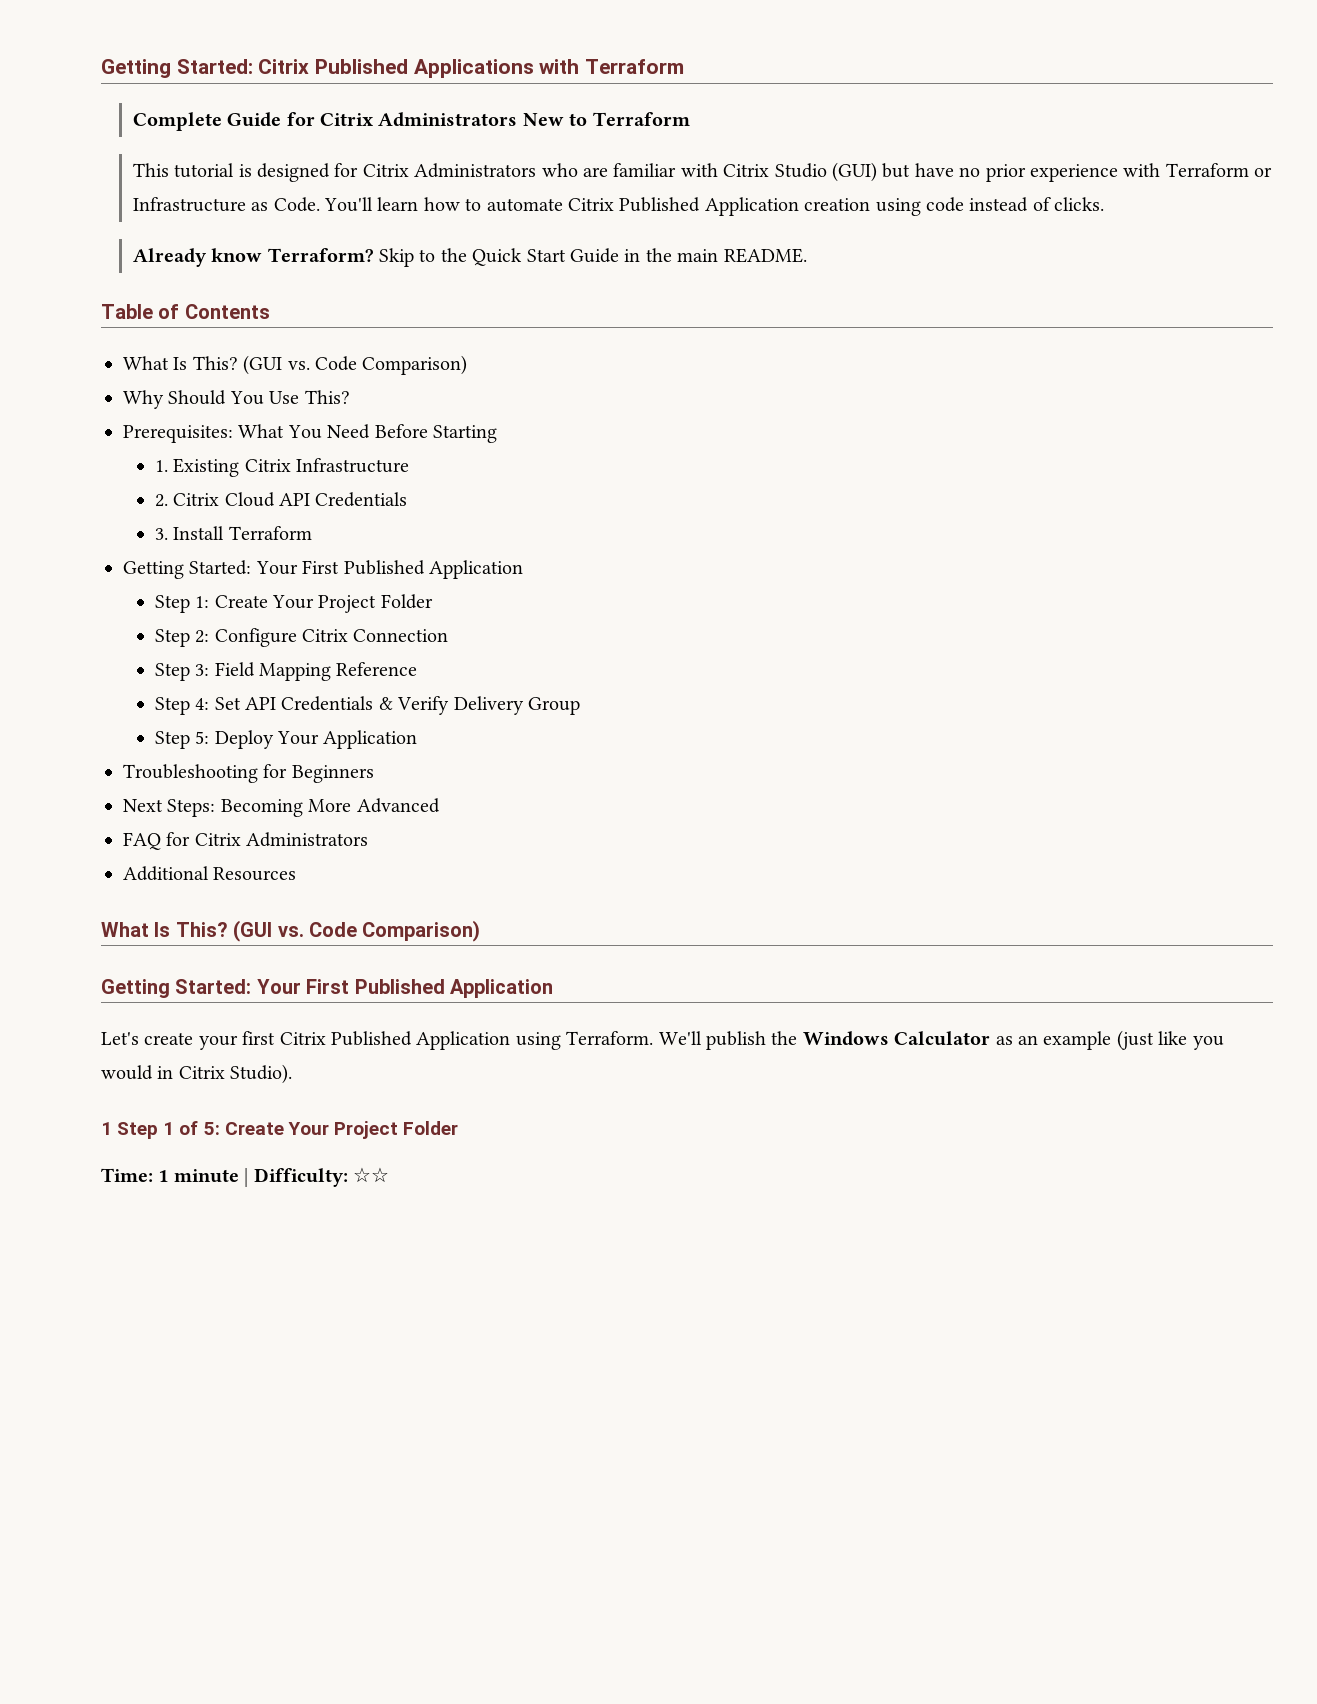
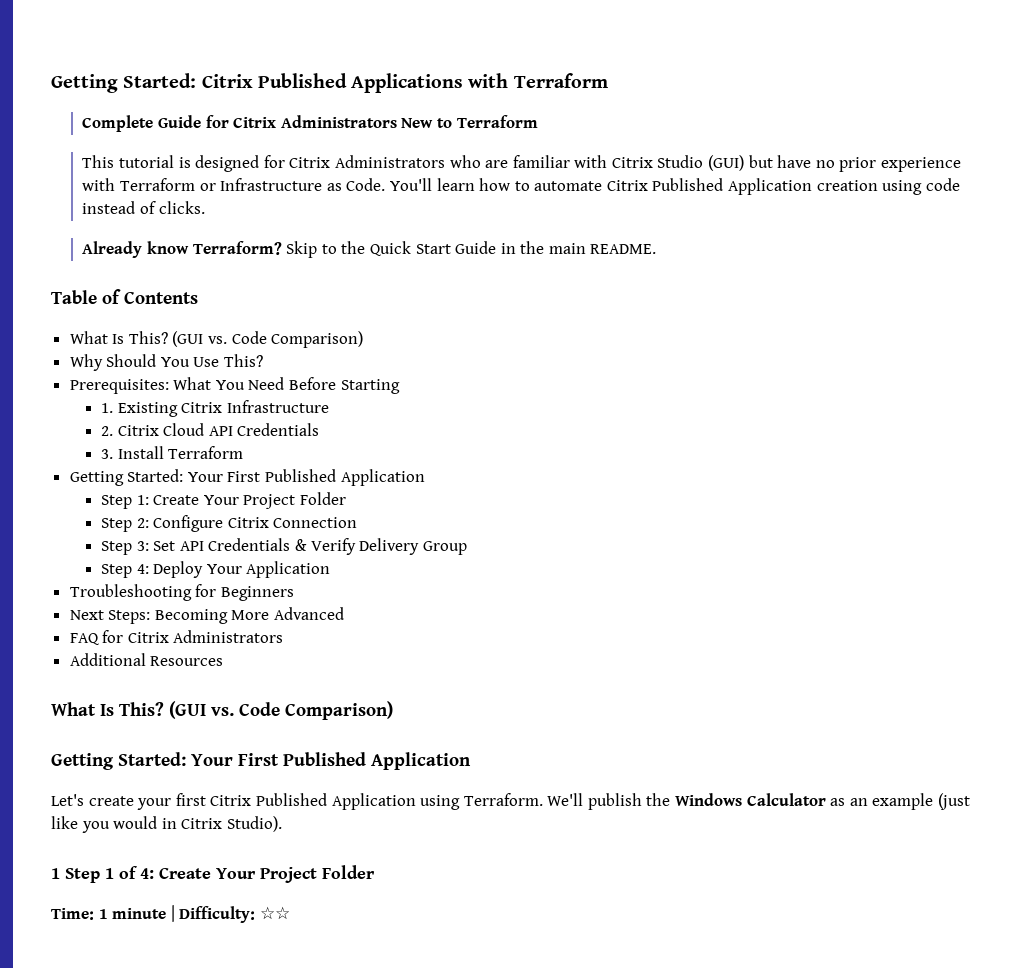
- Step 3: Field Mapping Reference
- Step 4: Set API Credentials & Verify Delivery Group
+ Step 3: Set API Credentials & Verify Delivery Group
- Step 5: Deploy Your Application
+ Step 4: Deploy Your Application
- 1 Step 1 of 5: Create Your Project Folder
+ 1 Step 1 of 4: Create Your Project Folder

